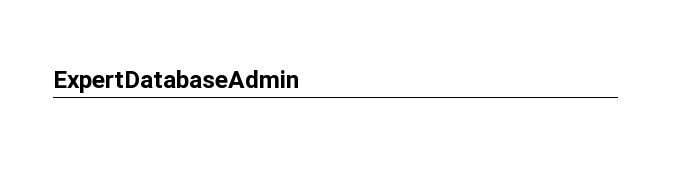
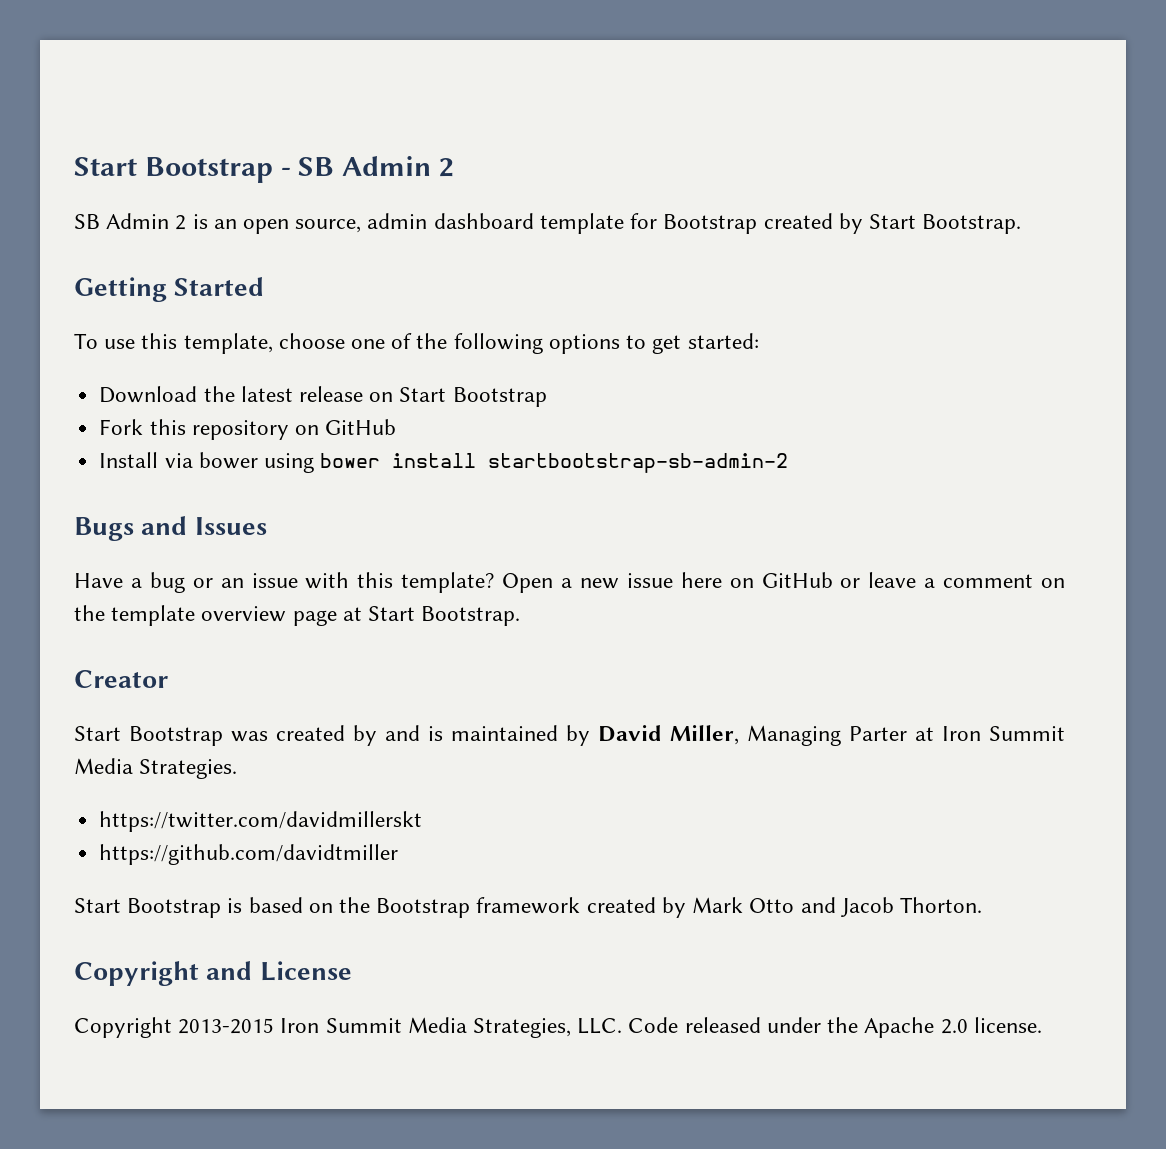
- ExpertDatabaseAdmin
+ Start Bootstrap - SB Admin 2
+ SB Admin 2 is an open source, admin dashboard template for Bootstrap created by Start Bootstrap.
+ Getting Started
+ To use this template, choose one of the following options to get started:
+ Download the latest release on Start Bootstrap
+ Fork this repository on GitHub
+ Install via bower using bower install startbootstrap-sb-admin-2
+ Bugs and Issues
+ Have a bug or an issue with this template? Open a new issue here on GitHub or leave a comment on the template overview page at Start Bootstrap.
+ Creator
+ Start Bootstrap was created by and is maintained by David Miller, Managing Parter at Iron Summit Media Strategies.
+ https://twitter.com/davidmillerskt
+ https://github.com/davidtmiller
+ Start Bootstrap is based on the Bootstrap framework created by Mark Otto and Jacob Thorton.
+ Copyright and License
+ Copyright 2013-2015 Iron Summit Media Strategies, LLC. Code released under the Apache 2.0 license.

